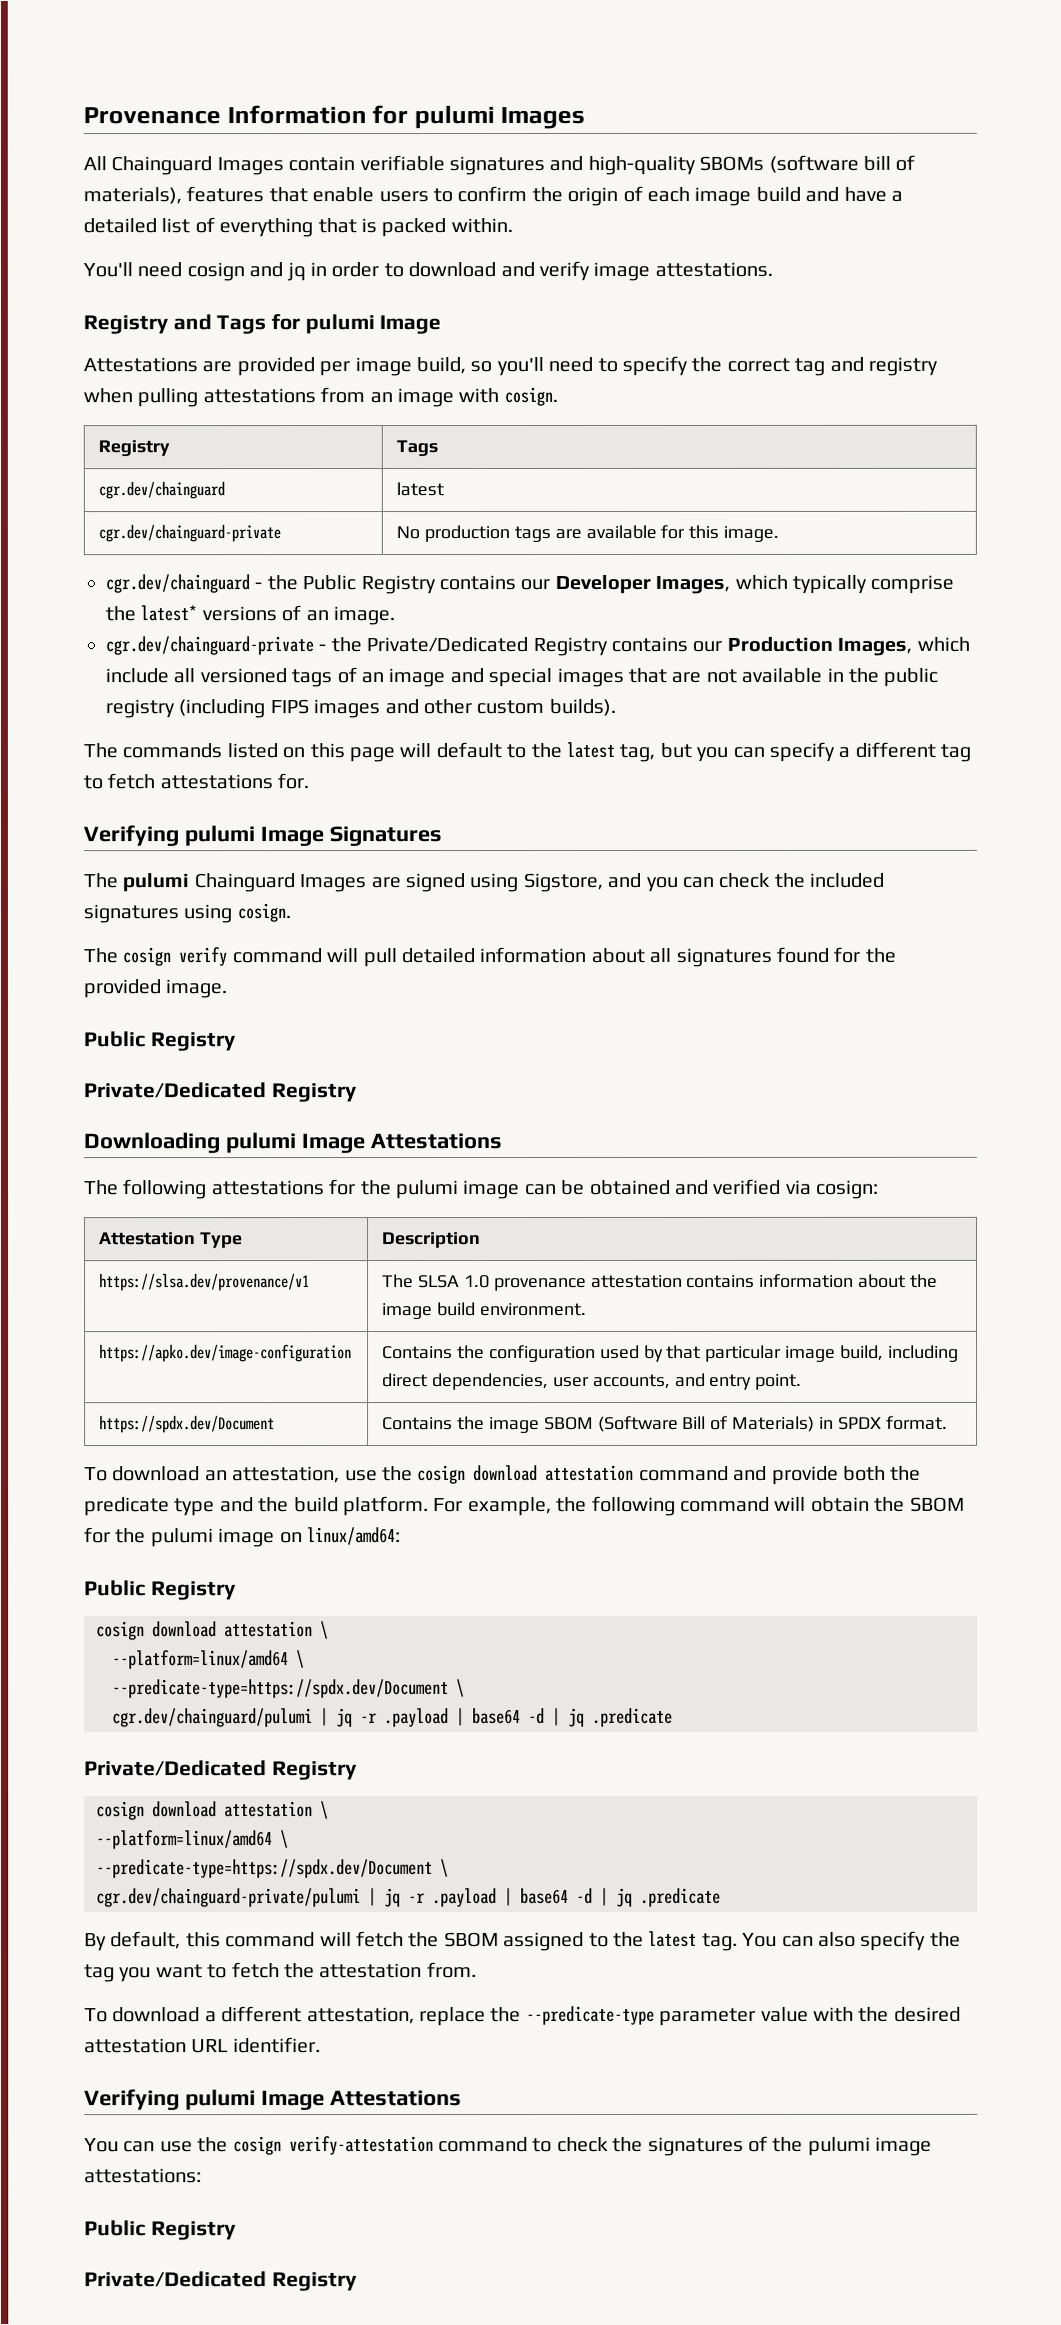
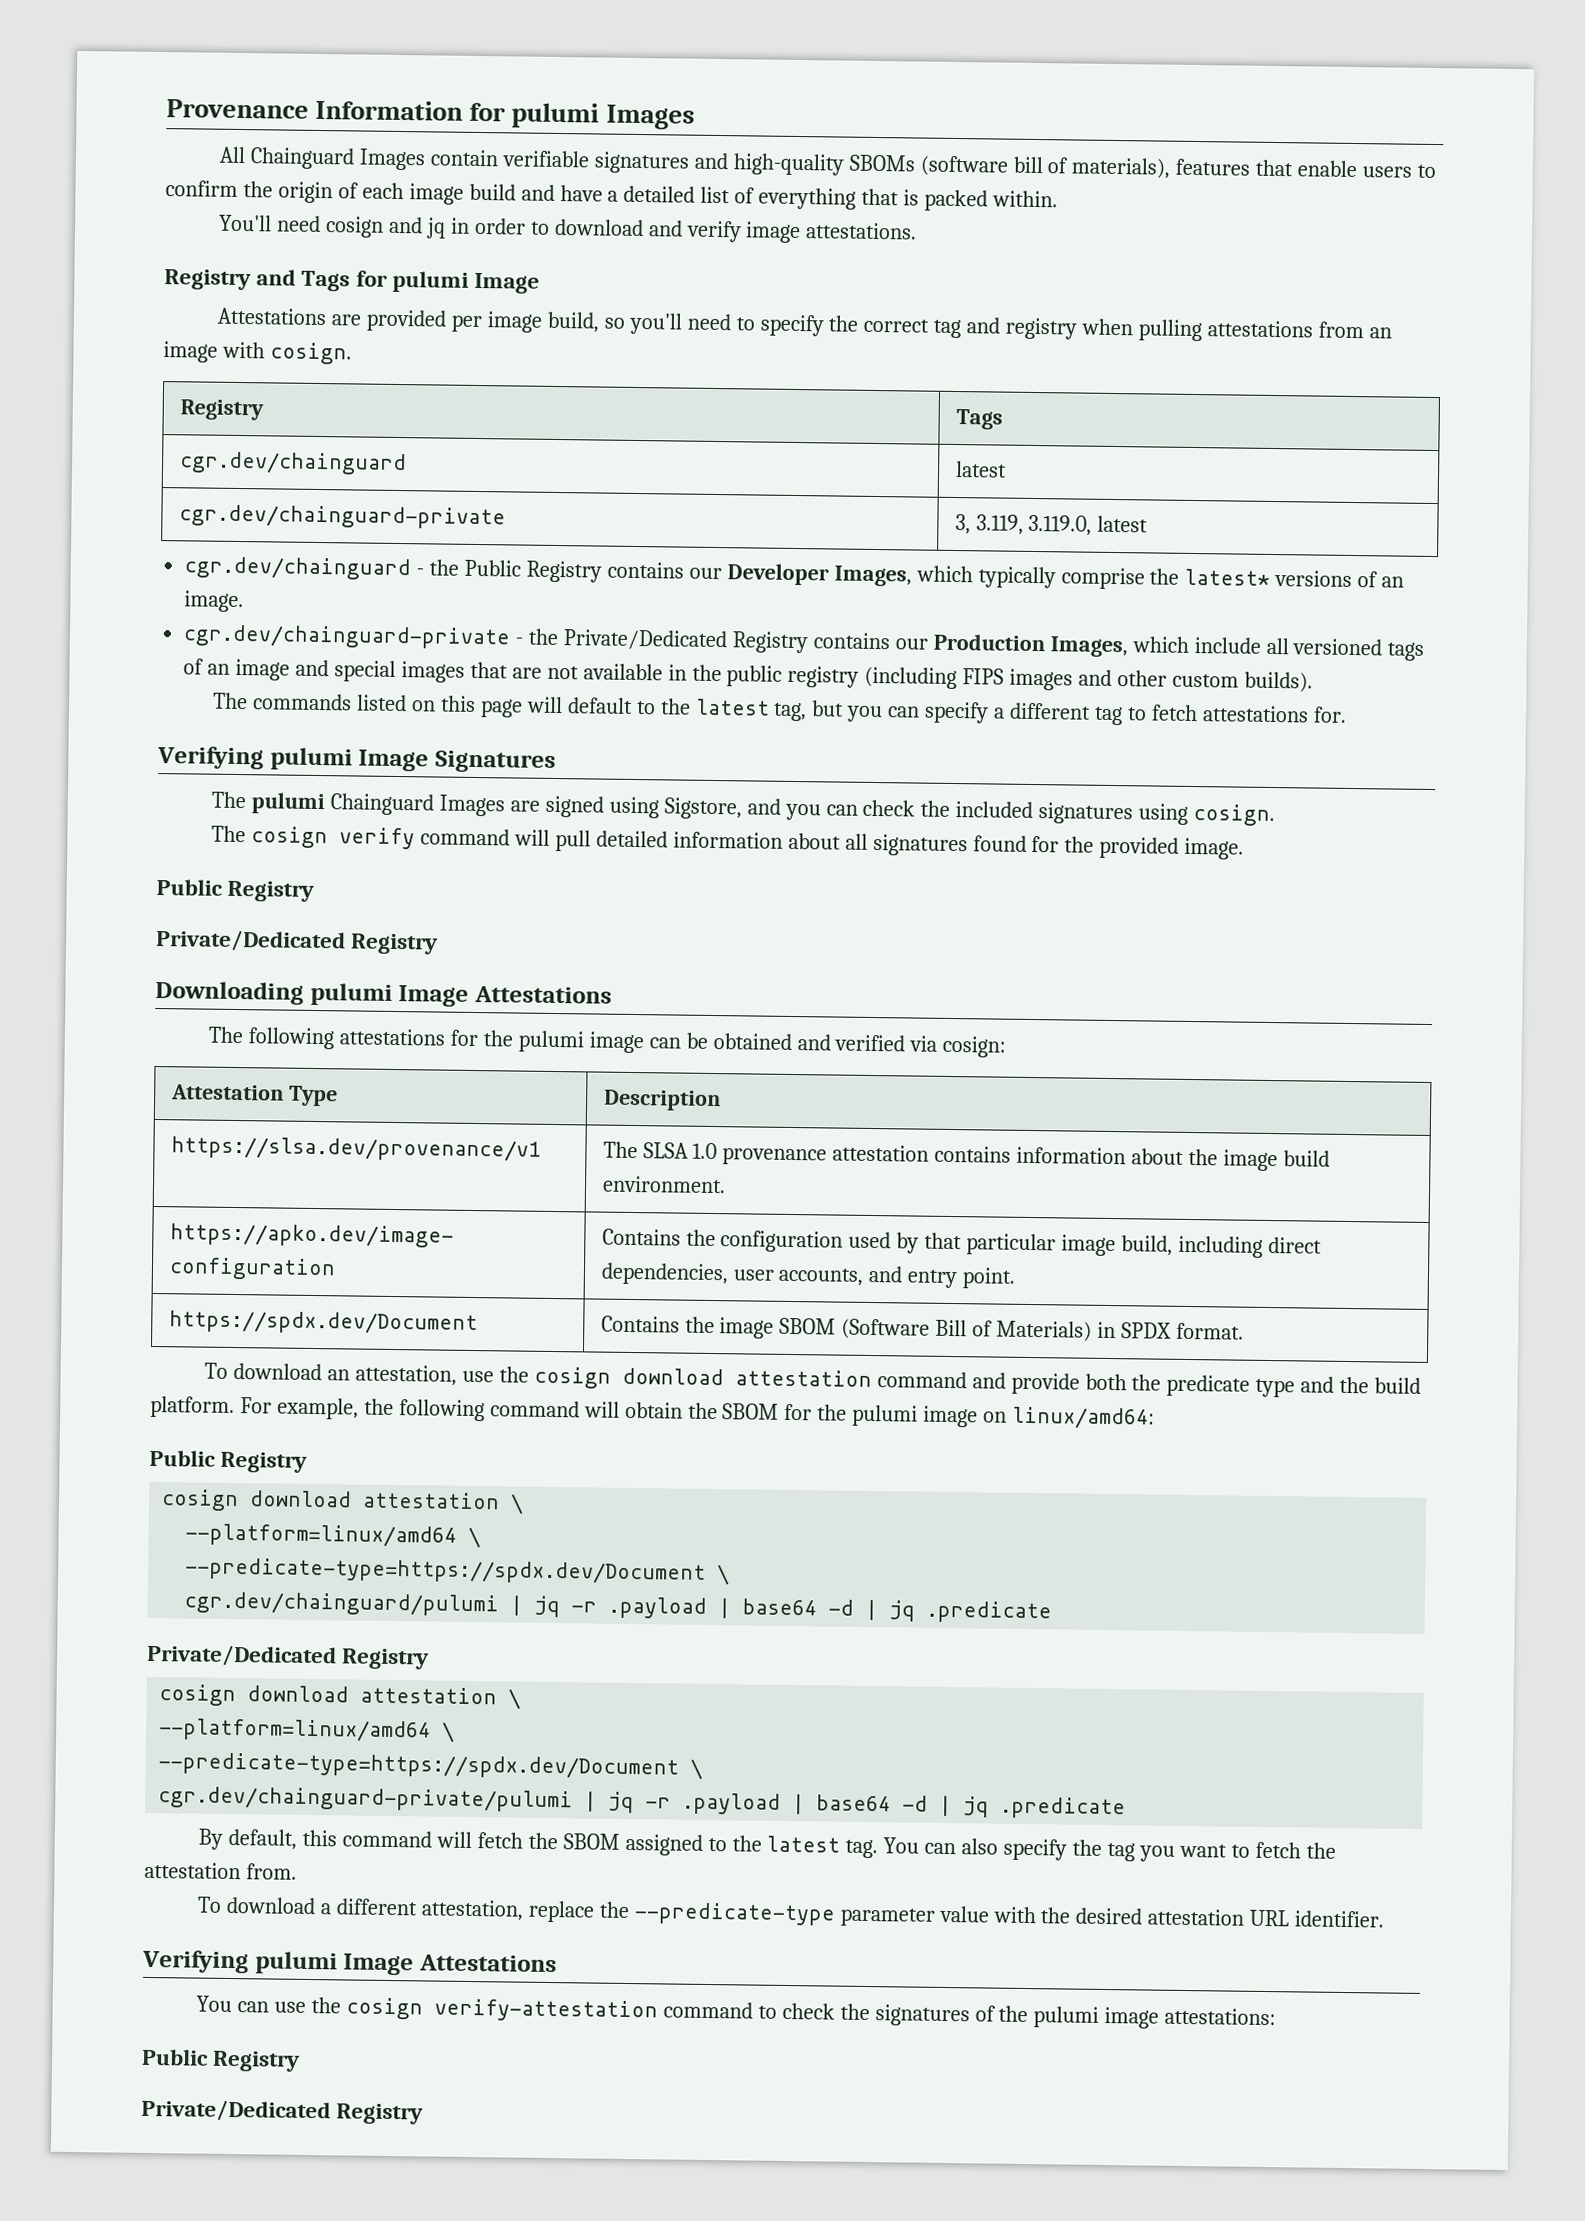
- cgr.dev/chainguard-private | No production tags are available for this image.
+ cgr.dev/chainguard-private | 3, 3.119, 3.119.0, latest

